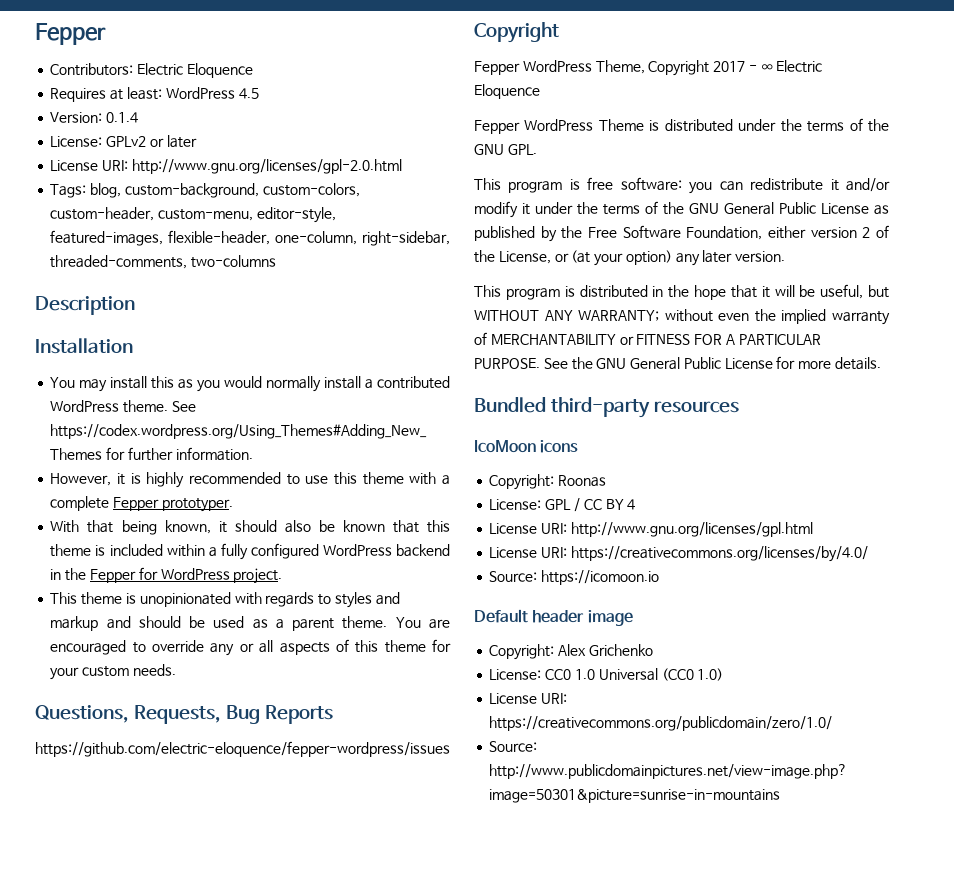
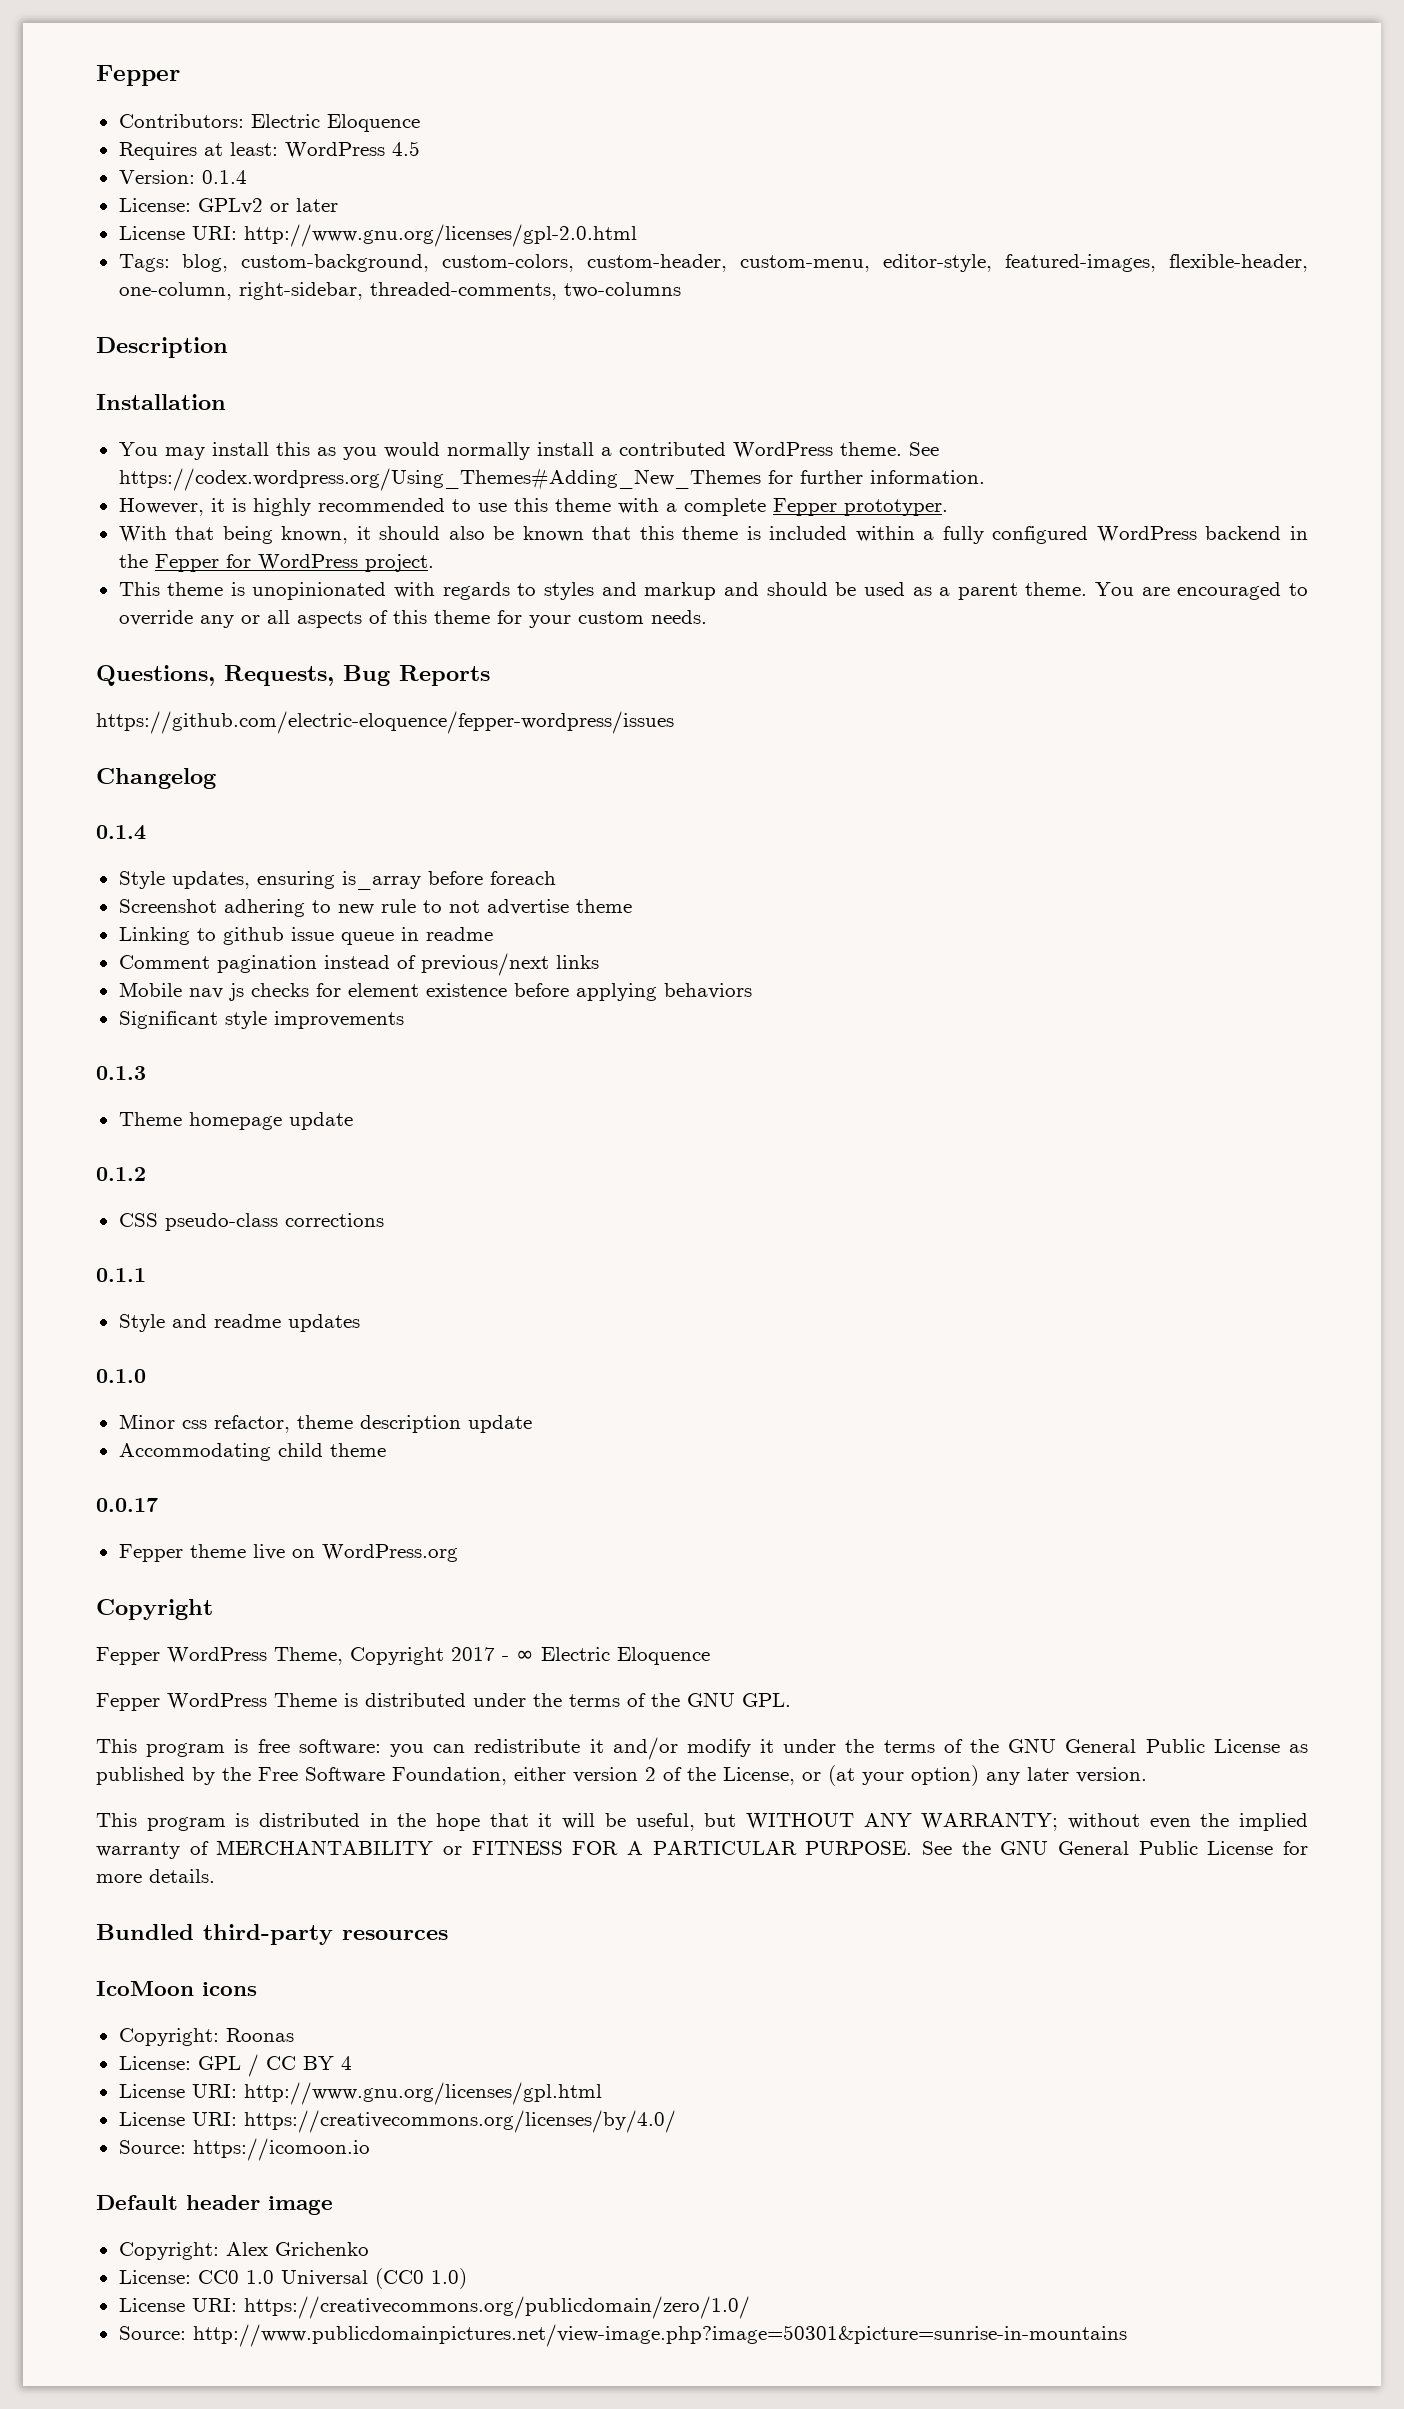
+ Changelog
+ 0.1.4
+ Style updates, ensuring is_array before foreach
+ Screenshot adhering to new rule to not advertise theme
+ Linking to github issue queue in readme
+ Comment pagination instead of previous/next links
+ Mobile nav js checks for element existence before applying behaviors
+ Significant style improvements
+ 0.1.3
+ Theme homepage update
+ 0.1.2
+ CSS pseudo-class corrections
+ 0.1.1
+ Style and readme updates
+ 0.1.0
+ Minor css refactor, theme description update
+ Accommodating child theme
+ 0.0.17
+ Fepper theme live on WordPress.org

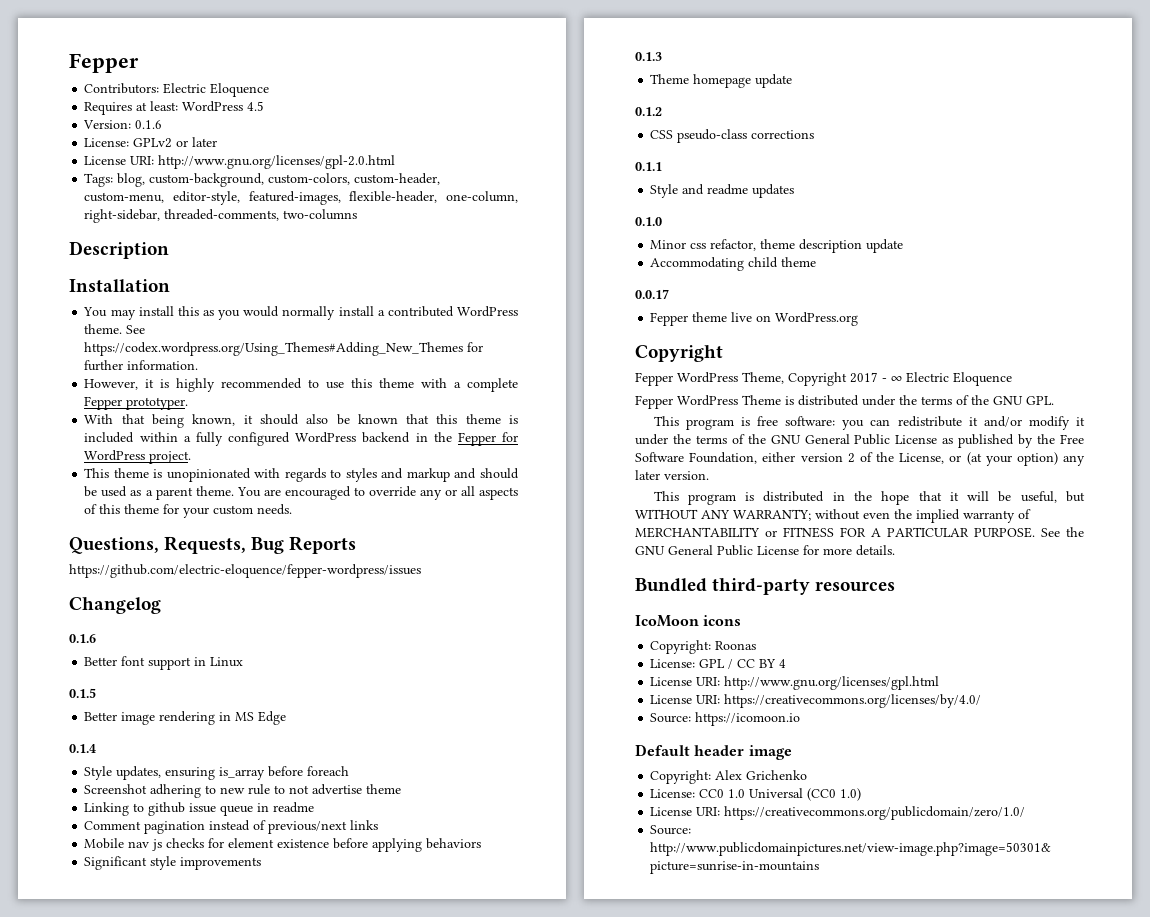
- Version: 0.1.4
+ Version: 0.1.6
  Changelog
+ 0.1.6
+ Better font support in Linux
+ 0.1.5
+ Better image rendering in MS Edge

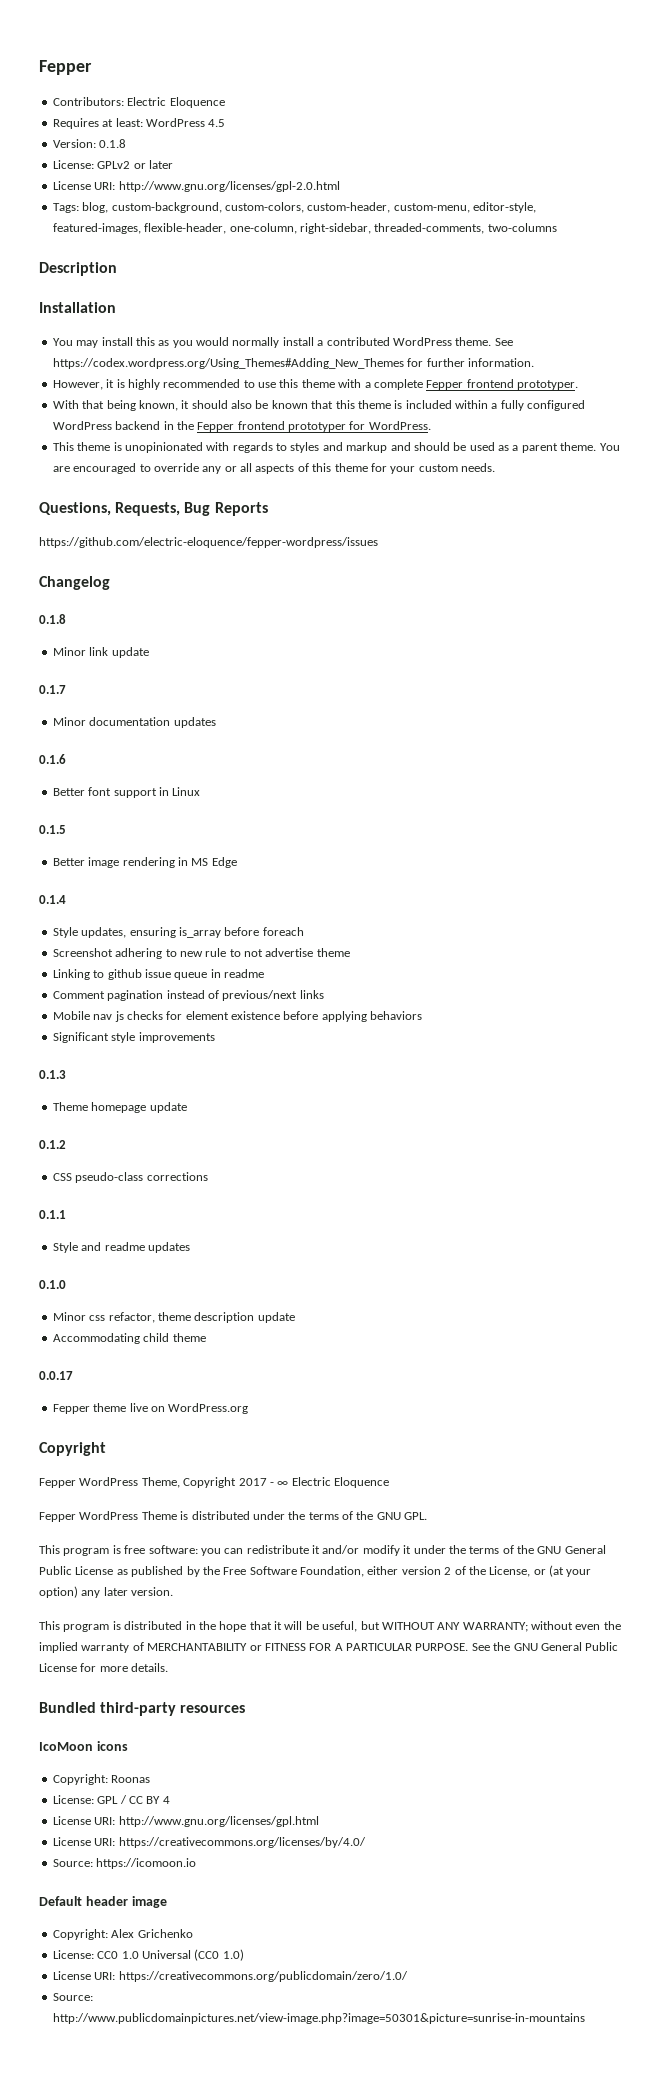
- Version: 0.1.6
+ Version: 0.1.8
- However, it is highly recommended to use this theme with a complete Fepper prototyper.
+ However, it is highly recommended to use this theme with a complete Fepper frontend prototyper.
- With that being known, it should also be known that this theme is included within a fully configured WordPress backend in the Fepper for WordPress project.
+ With that being known, it should also be known that this theme is included within a fully configured WordPress backend in the Fepper frontend prototyper for WordPress.
  Changelog
+ 0.1.8
+ Minor link update
+ 0.1.7
+ Minor documentation updates

